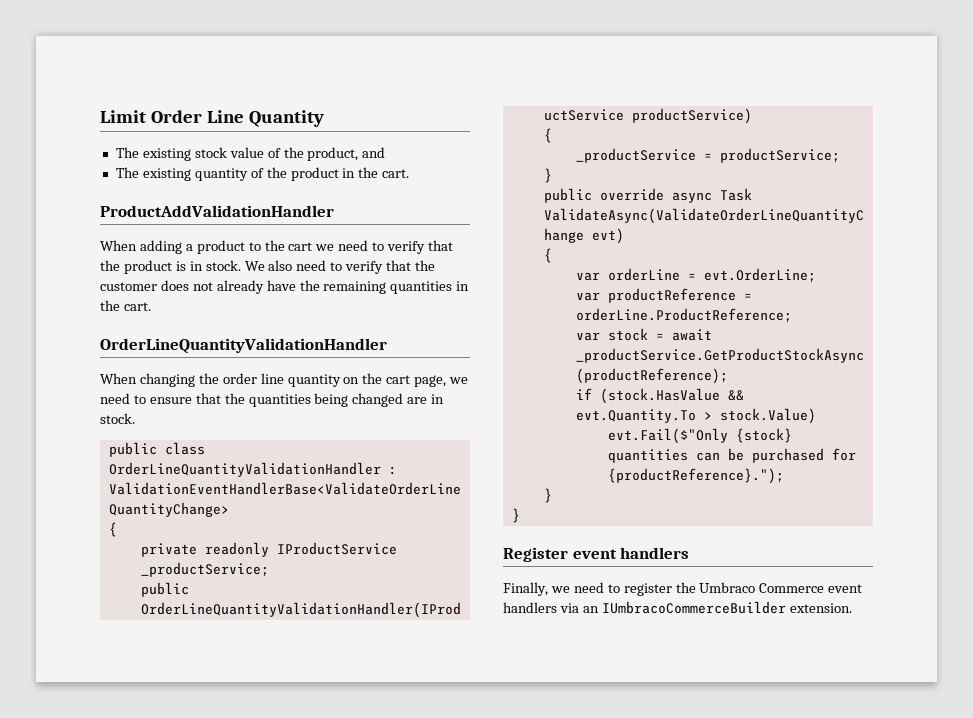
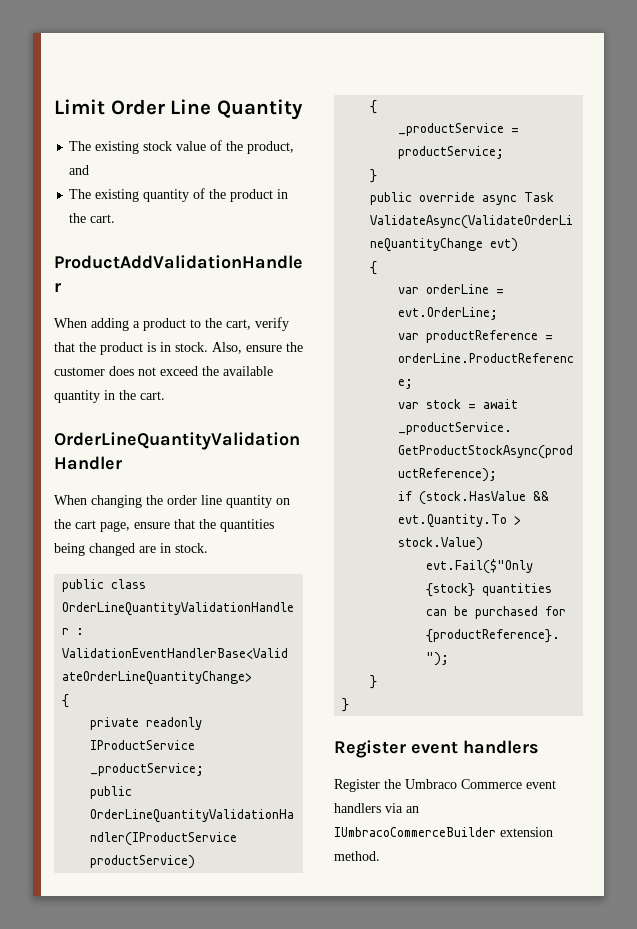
- When adding a product to the cart we need to verify that the product is in stock.
+ When adding a product to the cart, verify that the product is in stock.
- We also need to verify that the customer does not already have the remaining quantities in the cart.
+ Also, ensure the customer does not exceed the available quantity in the cart.
- When changing the order line quantity on the cart page, we need to ensure that the quantities being changed are in stock.
+ When changing the order line quantity on the cart page, ensure that the quantities being changed are in stock.
- Finally, we need to register the Umbraco Commerce event handlers via an IUmbracoCommerceBuilder extension.
+ Register the Umbraco Commerce event handlers via an IUmbracoCommerceBuilder extension method.

